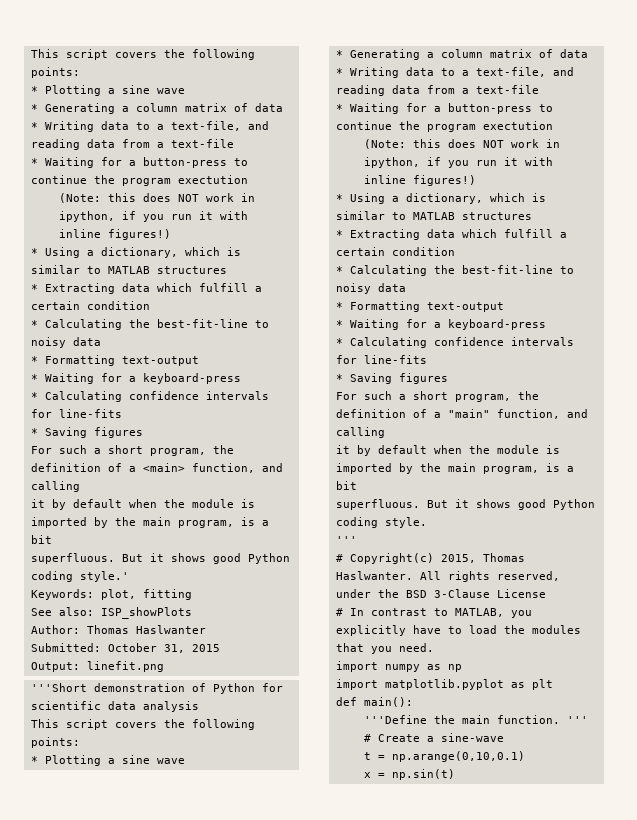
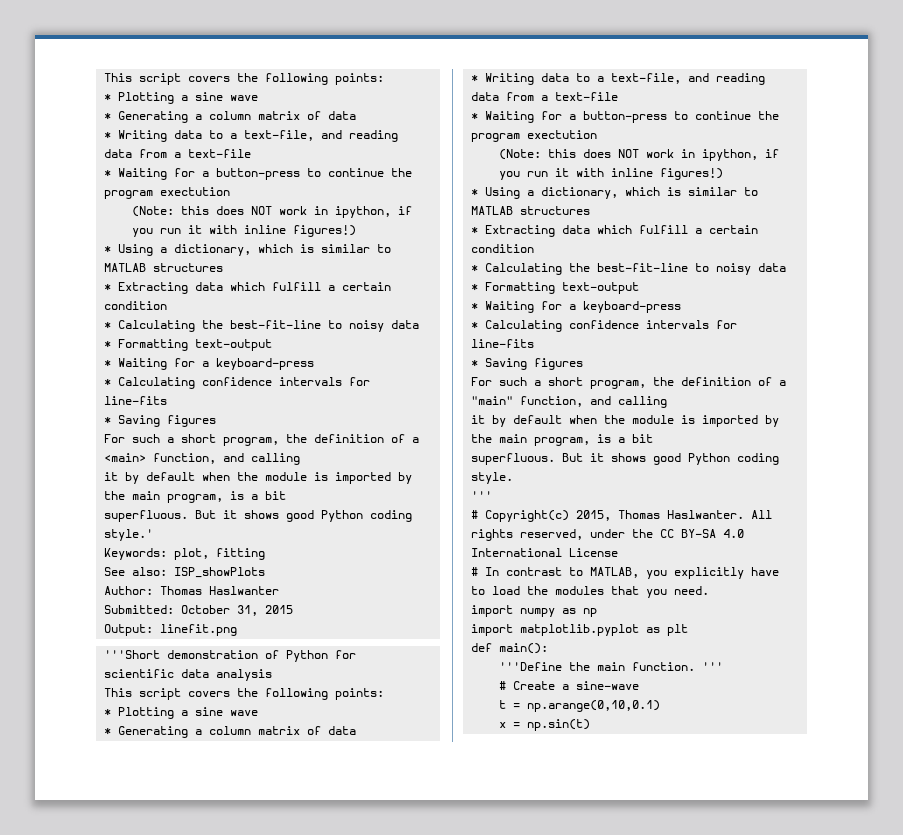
- All rights reserved, under the BSD 3-Clause License
+ All rights reserved, under the CC BY-SA 4.0 International License

